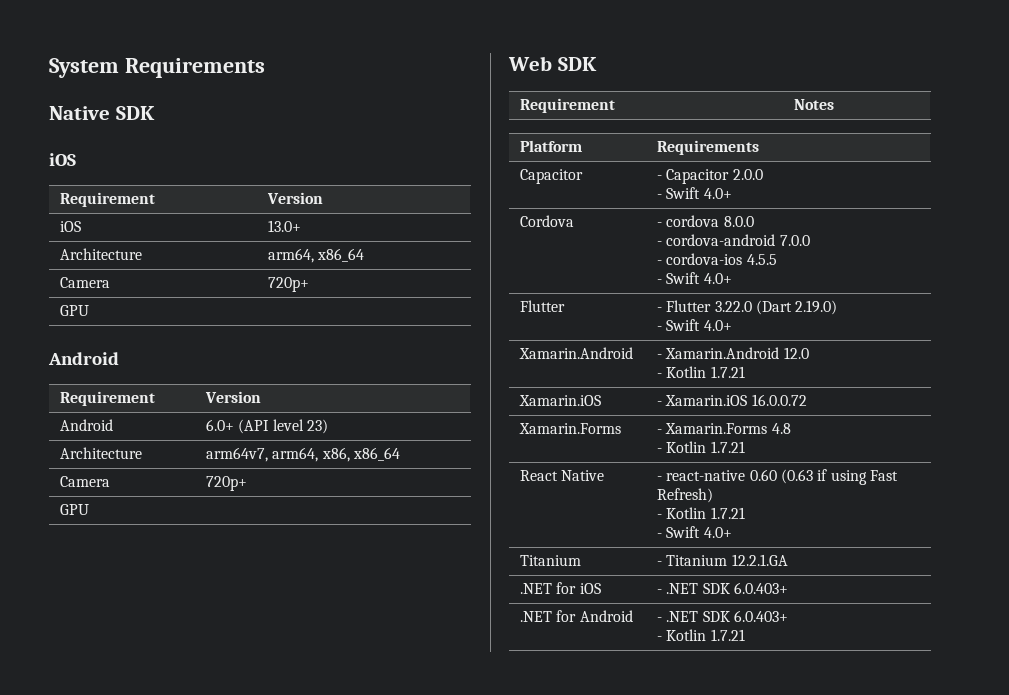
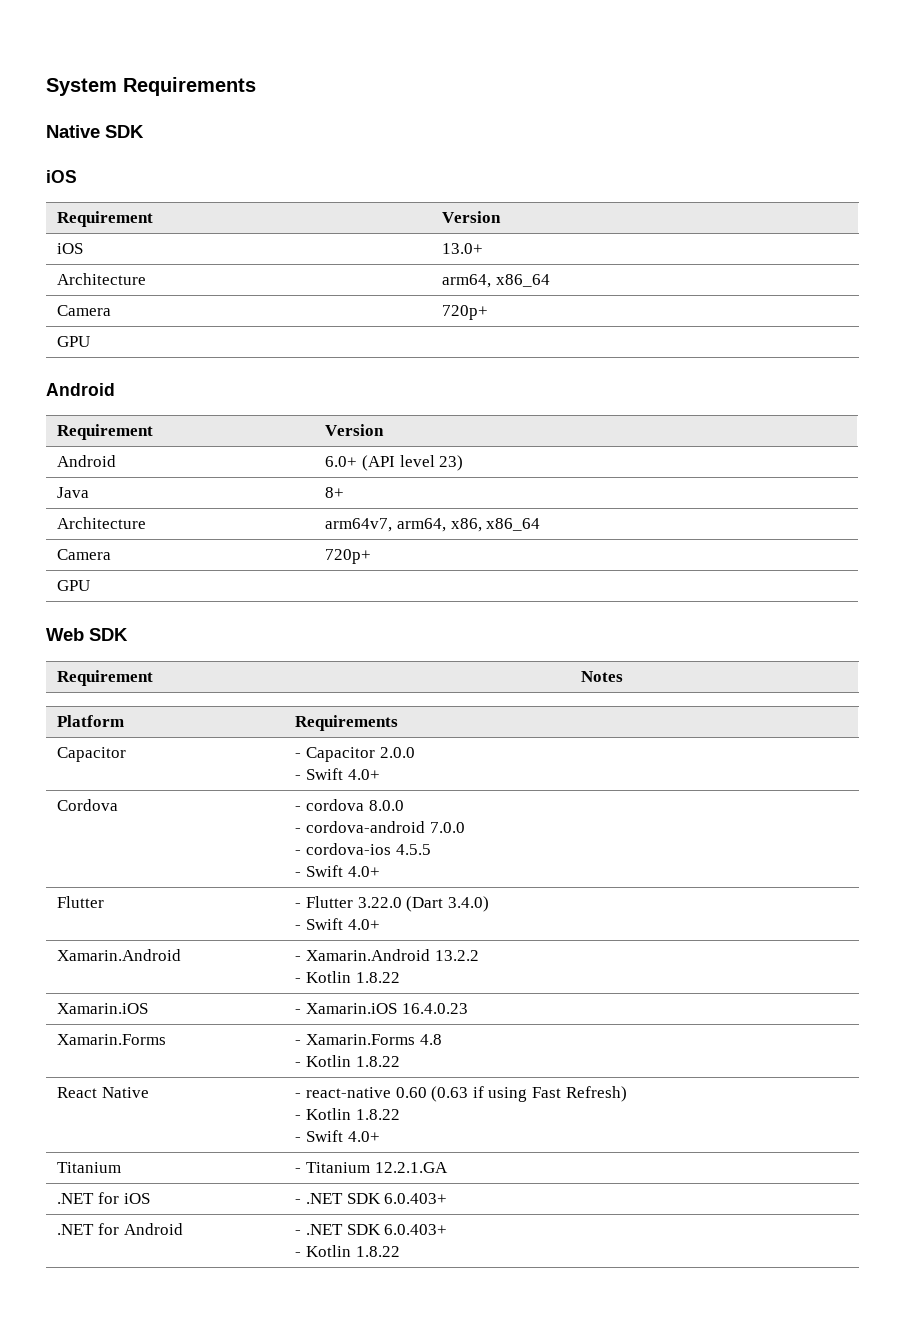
+ Java | 8+
- Flutter | - Flutter 3.22.0 (Dart 2.19.0)
+ Flutter | - Flutter 3.22.0 (Dart 3.4.0)
- Xamarin.Android | - Xamarin.Android 12.0
- - Kotlin 1.7.21
+ Xamarin.Android | - Xamarin.Android 13.2.2
+ - Kotlin 1.8.22
- Xamarin.iOS | - Xamarin.iOS 16.0.0.72
+ Xamarin.iOS | - Xamarin.iOS 16.4.0.23
  Xamarin.Forms | - Xamarin.Forms 4.8
- - Kotlin 1.7.21
+ - Kotlin 1.8.22
  React Native | - react-native 0.60 (0.63 if using Fast Refresh)
- - Kotlin 1.7.21
+ - Kotlin 1.8.22
  .NET for Android | - .NET SDK 6.0.403+
- - Kotlin 1.7.21
+ - Kotlin 1.8.22

